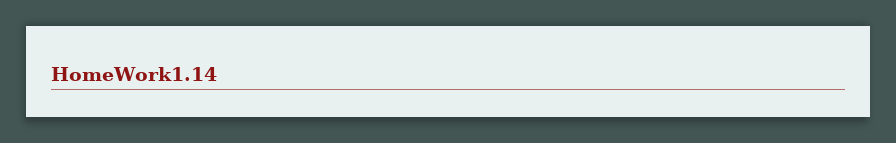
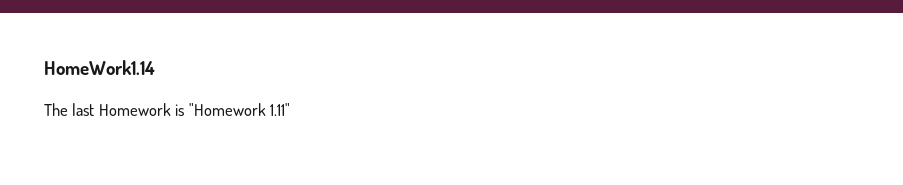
+ The last Homework is "Homework 1.11"

